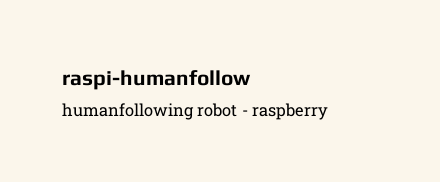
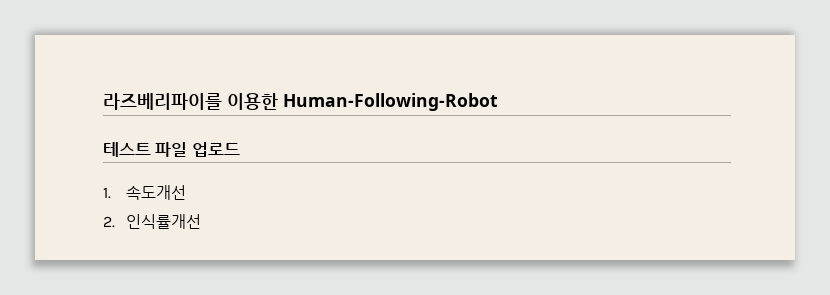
- raspi-humanfollow
- humanfollowing robot - raspberry
+ 라즈베리파이를 이용한 Human-Following-Robot
+ 테스트 파일 업로드
+ 1. 속도개선
+ 2. 인식률개선

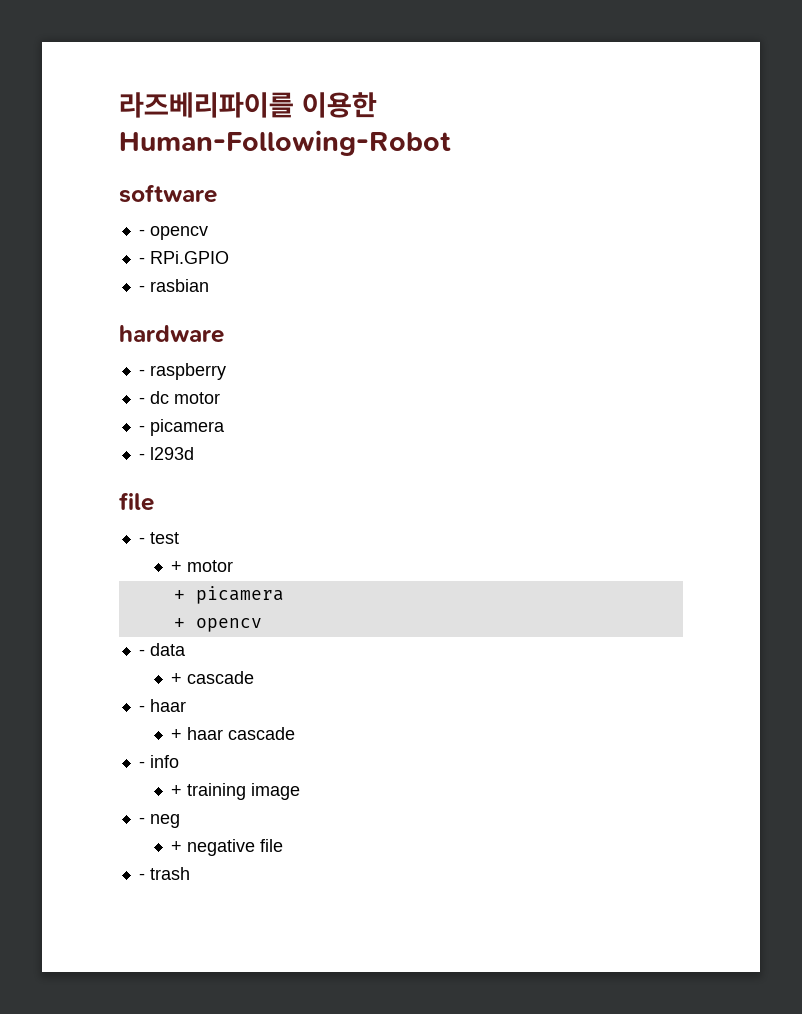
- 테스트 파일 업로드
- 1. 속도개선
- 2. 인식률개선
+ software
+ - opencv
+ - RPi.GPIO
+ - rasbian
+ hardware
+ - raspberry
+ - dc motor
+ - picamera
+ - l293d
+ file
+ - test
+ + motor
+ + picamera
+ + opencv
+ - data
+ + cascade
+ - haar
+ + haar cascade
+ - info
+ + training image
+ - neg
+ + negative file
+ - trash

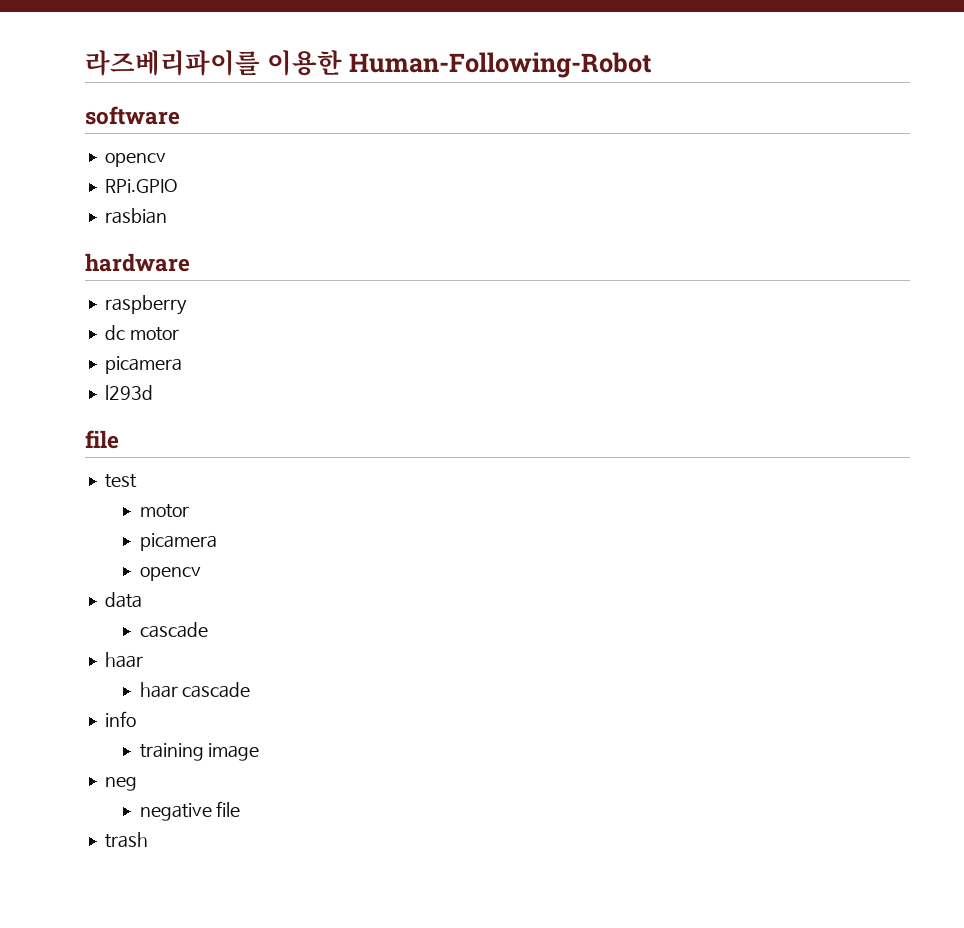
  software
- - opencv
- - RPi.GPIO
+ opencv
+ RPi.GPIO
- - rasbian
+ rasbian
- - raspberry
+ raspberry
- - dc motor
- - picamera
- - l293d
+ dc motor
+ picamera
+ l293d
- - test
- + motor
- + picamera
- + opencv
- - data
- + cascade
- - haar
+ test
+ motor
+ picamera
+ opencv
+ data
+ cascade
+ haar
- + haar cascade
+ haar cascade
- - info
+ info
- + training image
+ training image
- - neg
+ neg
- + negative file
+ negative file
- - trash
+ trash

